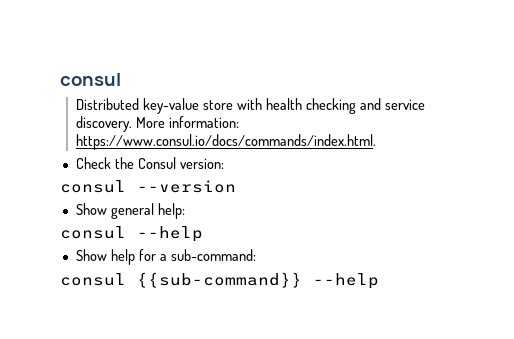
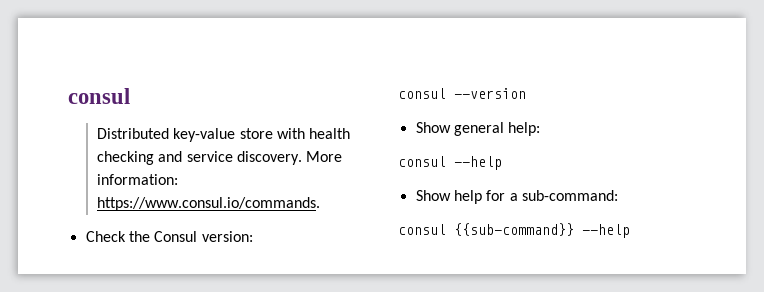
- More information: https://www.consul.io/docs/commands/index.html.
+ More information: https://www.consul.io/commands.

